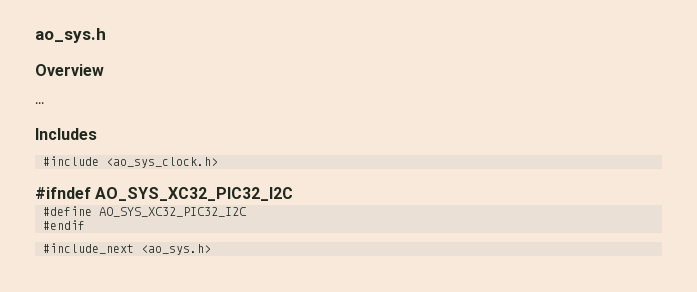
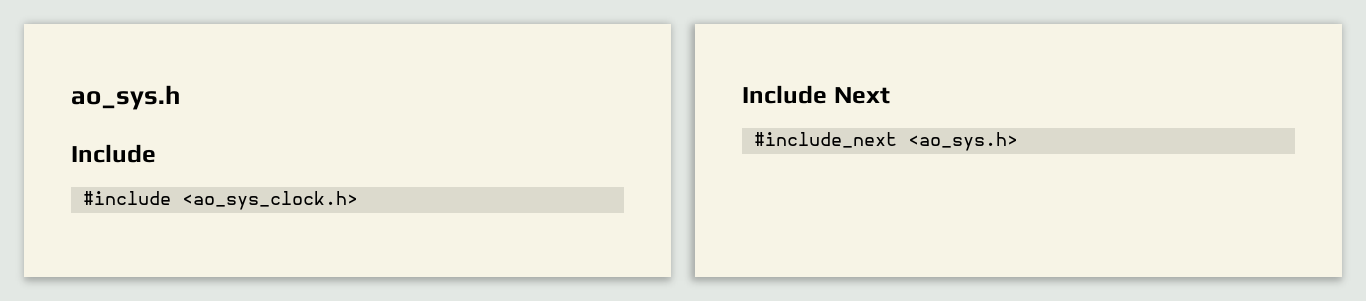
  ao_sys.h
- Overview
- ...
- Includes
+ Include
- #ifndef AO_SYS_XC32_PIC32_I2C
- #define AO_SYS_XC32_PIC32_I2C
- #endif
+ Include Next

